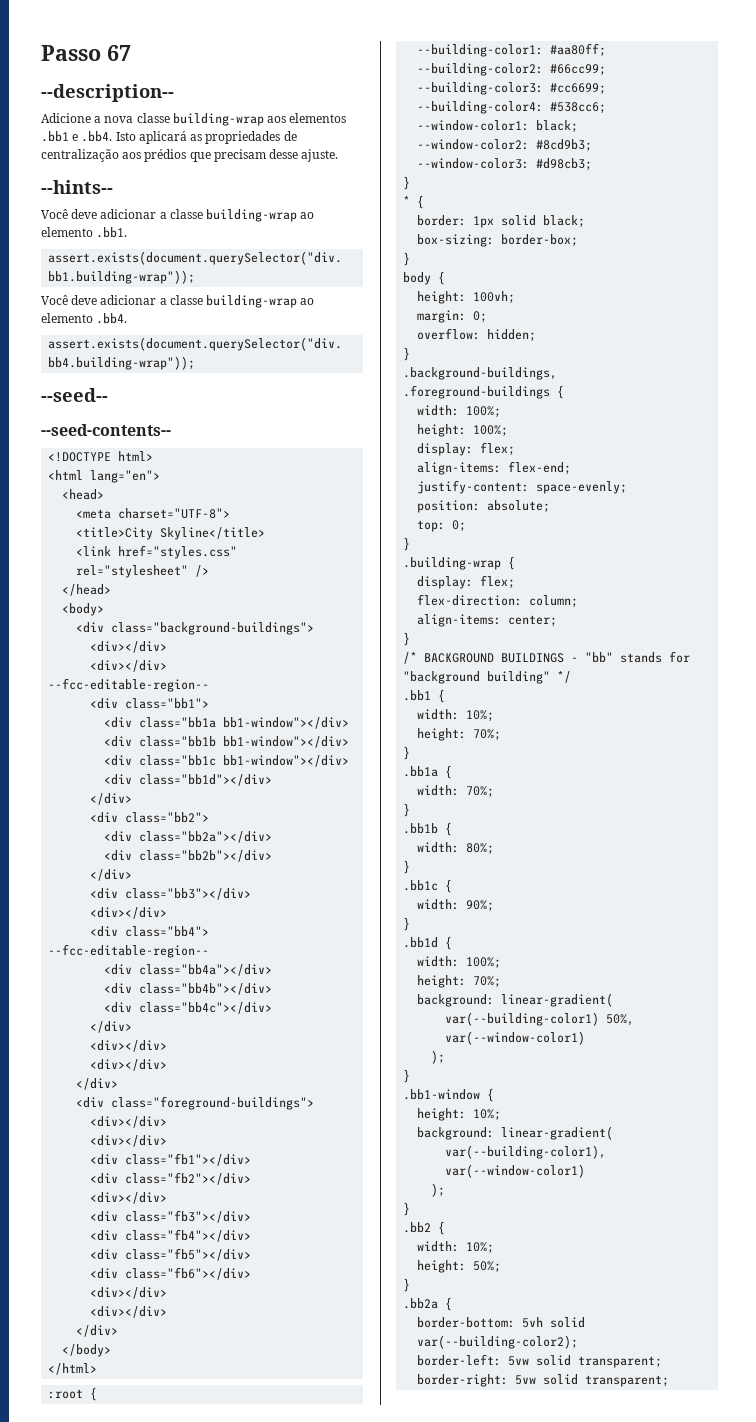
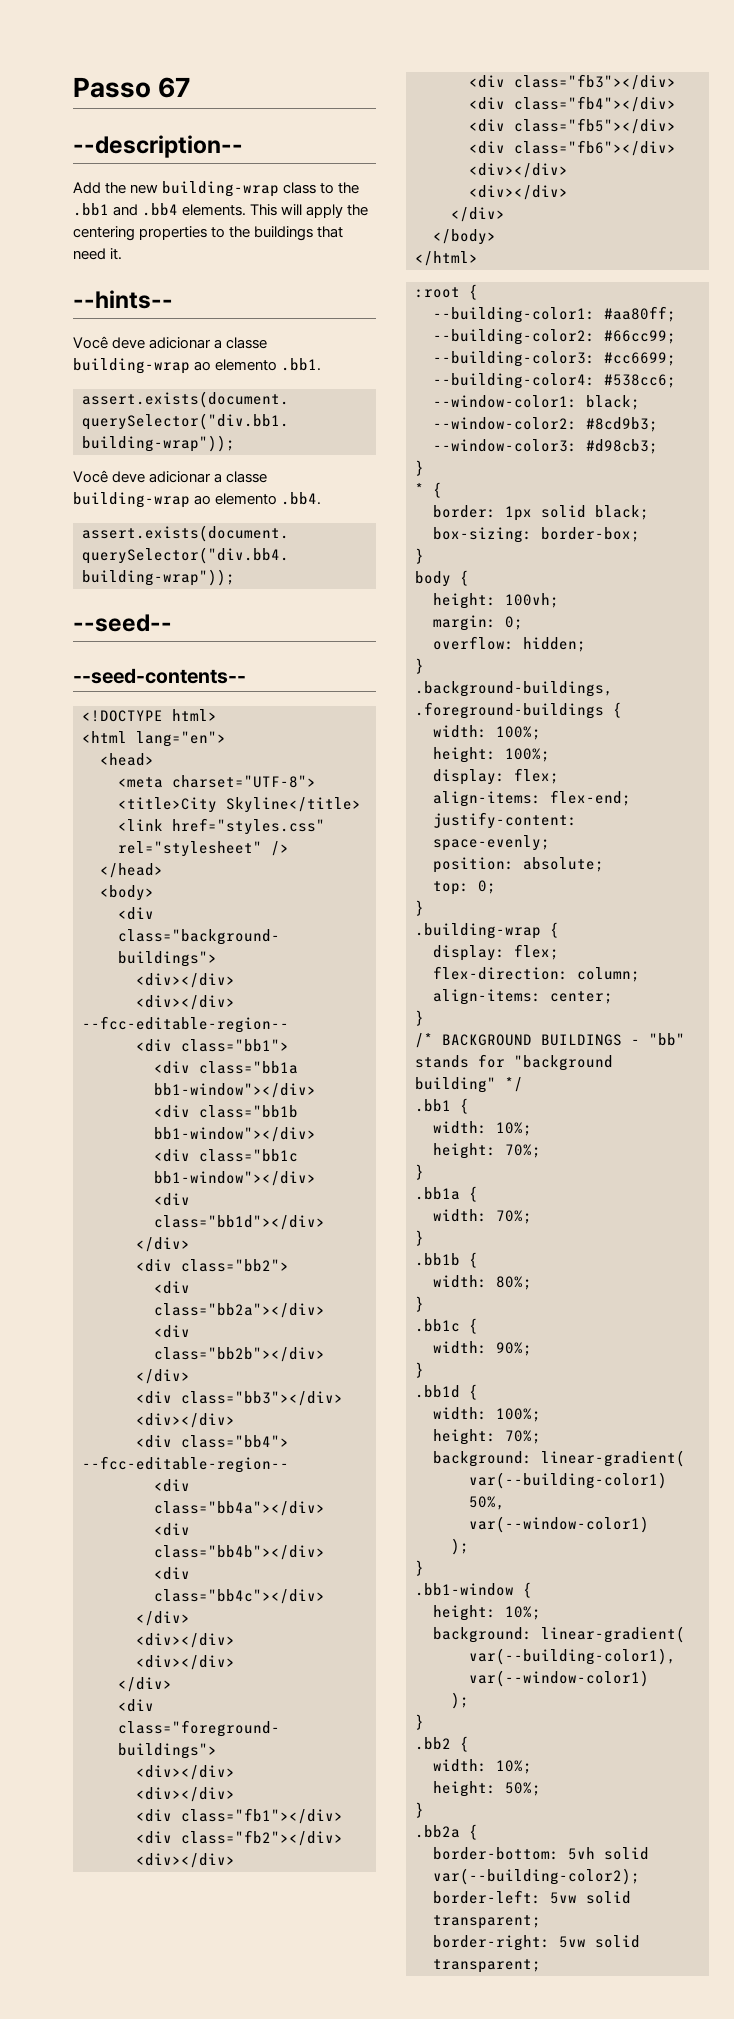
- Adicione a nova classe building-wrap aos elementos .bb1 e .bb4. Isto aplicará as propriedades de centralização aos prédios que precisam desse ajuste.
+ Add the new building-wrap class to the .bb1 and .bb4 elements. This will apply the centering properties to the buildings that need it.

